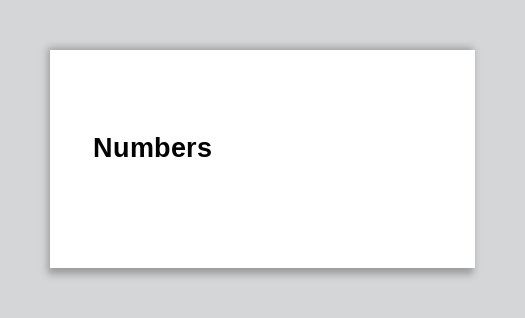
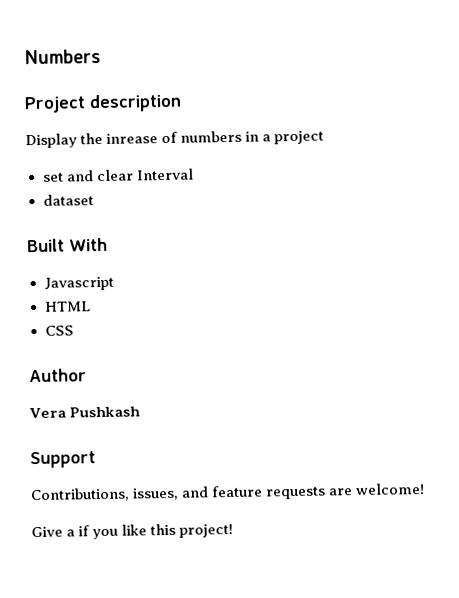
+ Project description
+ Display the inrease of numbers in a project
+ set and clear Interval
+ dataset
+ Built With
+ Javascript
+ HTML
+ CSS
+ Author
+ Vera Pushkash
+ Support
+ Contributions, issues, and feature requests are welcome!
+ Give a if you like this project!

